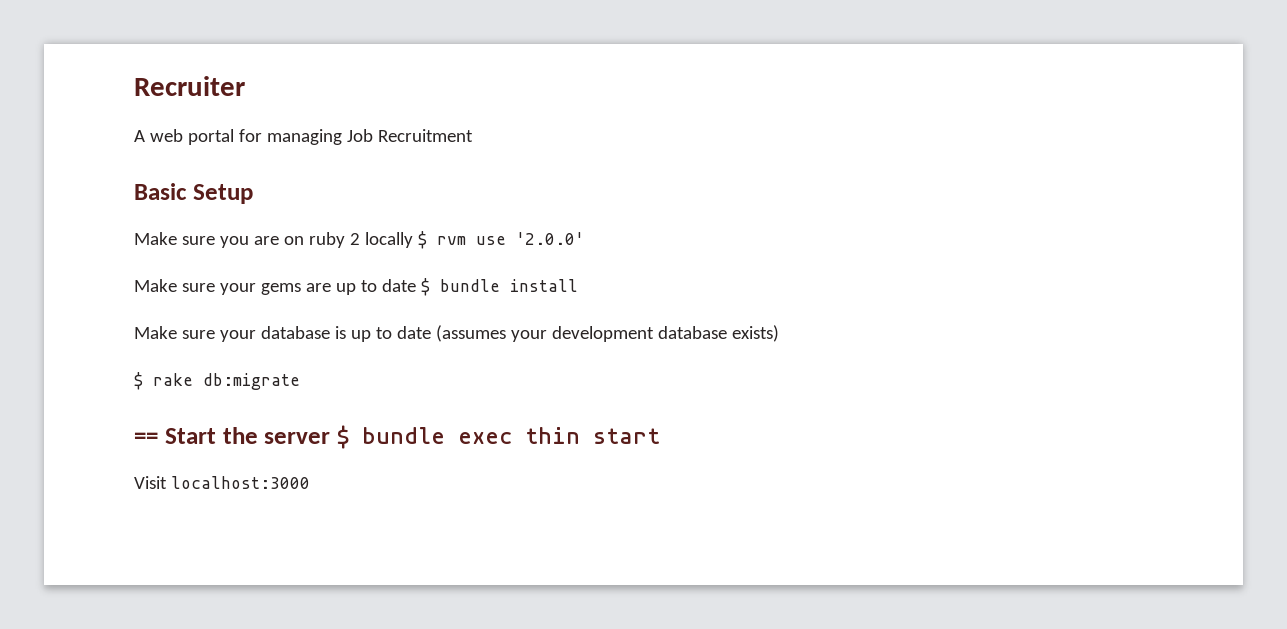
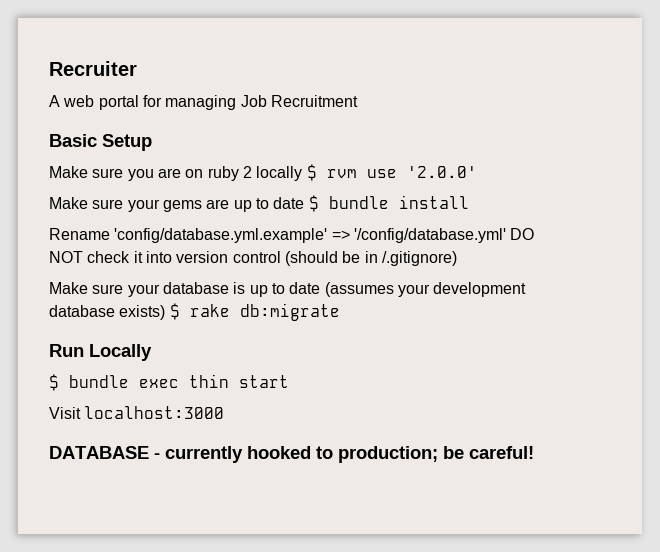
+ Rename 'config/database.yml.example' => '/config/database.yml' DO NOT check it into version control (should be in /.gitignore)
- Make sure your database is up to date (assumes your development database exists)
- $ rake db:migrate
+ Make sure your database is up to date (assumes your development database exists) $ rake db:migrate
- == Start the server $ bundle exec thin start
+ Run Locally
+ $ bundle exec thin start
+ DATABASE - currently hooked to production; be careful!

